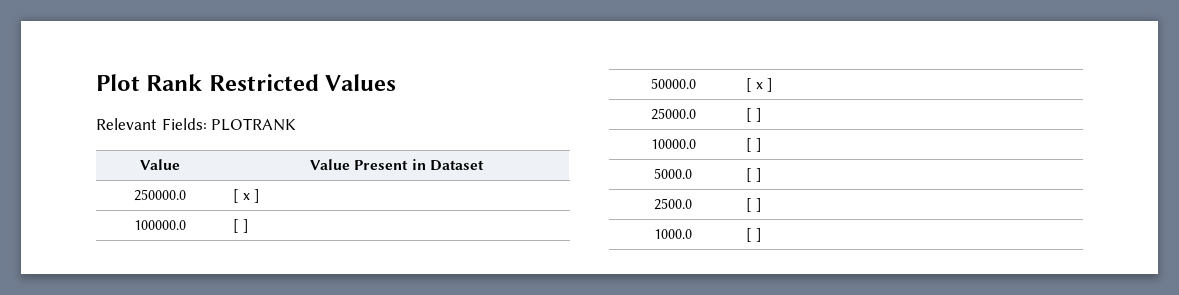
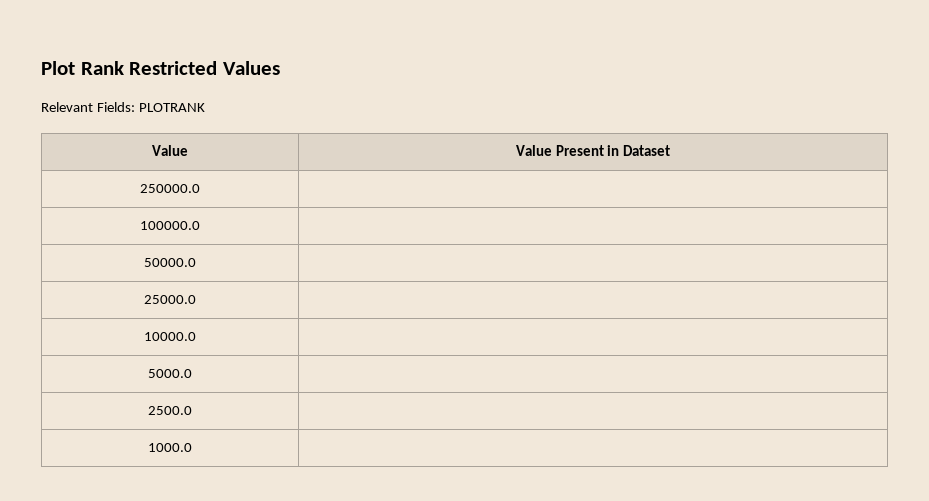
- 250000.0 | [ x ]
+ 250000.0 |
- 100000.0 | [ ]
+ 100000.0 |
- 50000.0 | [ x ]
+ 50000.0 |
- 25000.0 | [ ]
+ 25000.0 |
- 10000.0 | [ ]
+ 10000.0 |
- 5000.0 | [ ]
+ 5000.0 |
- 2500.0 | [ ]
+ 2500.0 |
- 1000.0 | [ ]
+ 1000.0 |

